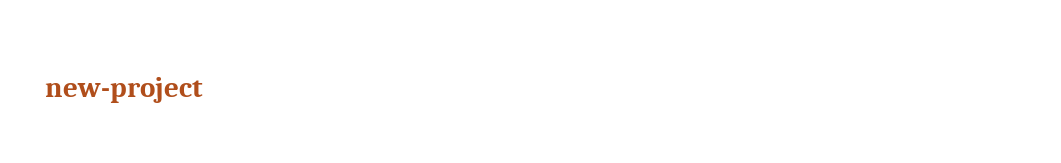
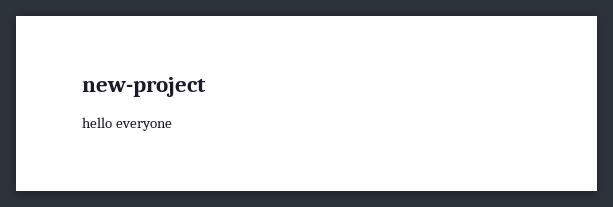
+ hello everyone

